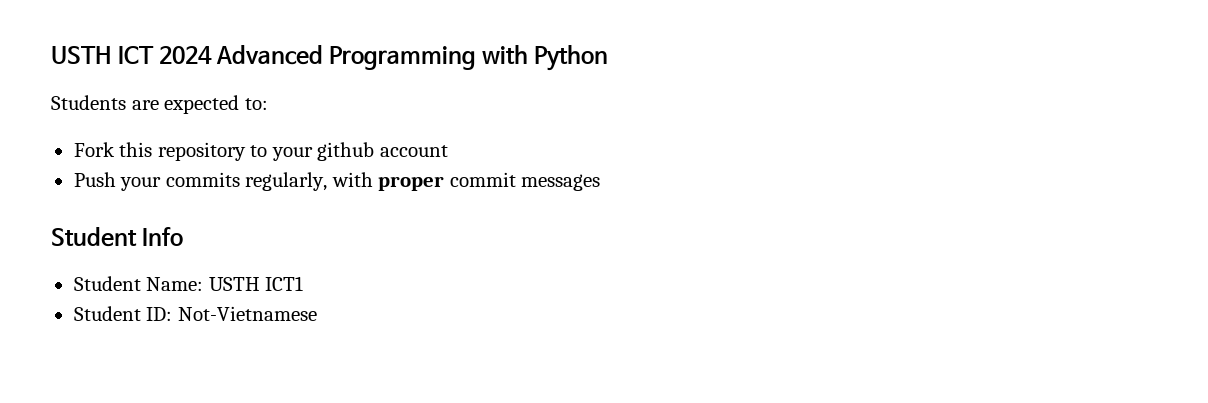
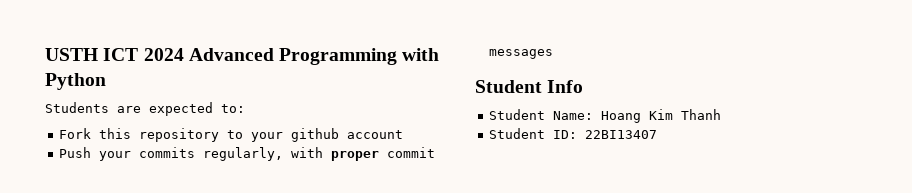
- Student Name: USTH ICT1
+ Student Name: Hoang Kim Thanh
- Student ID: Not-Vietnamese
+ Student ID: 22BI13407

